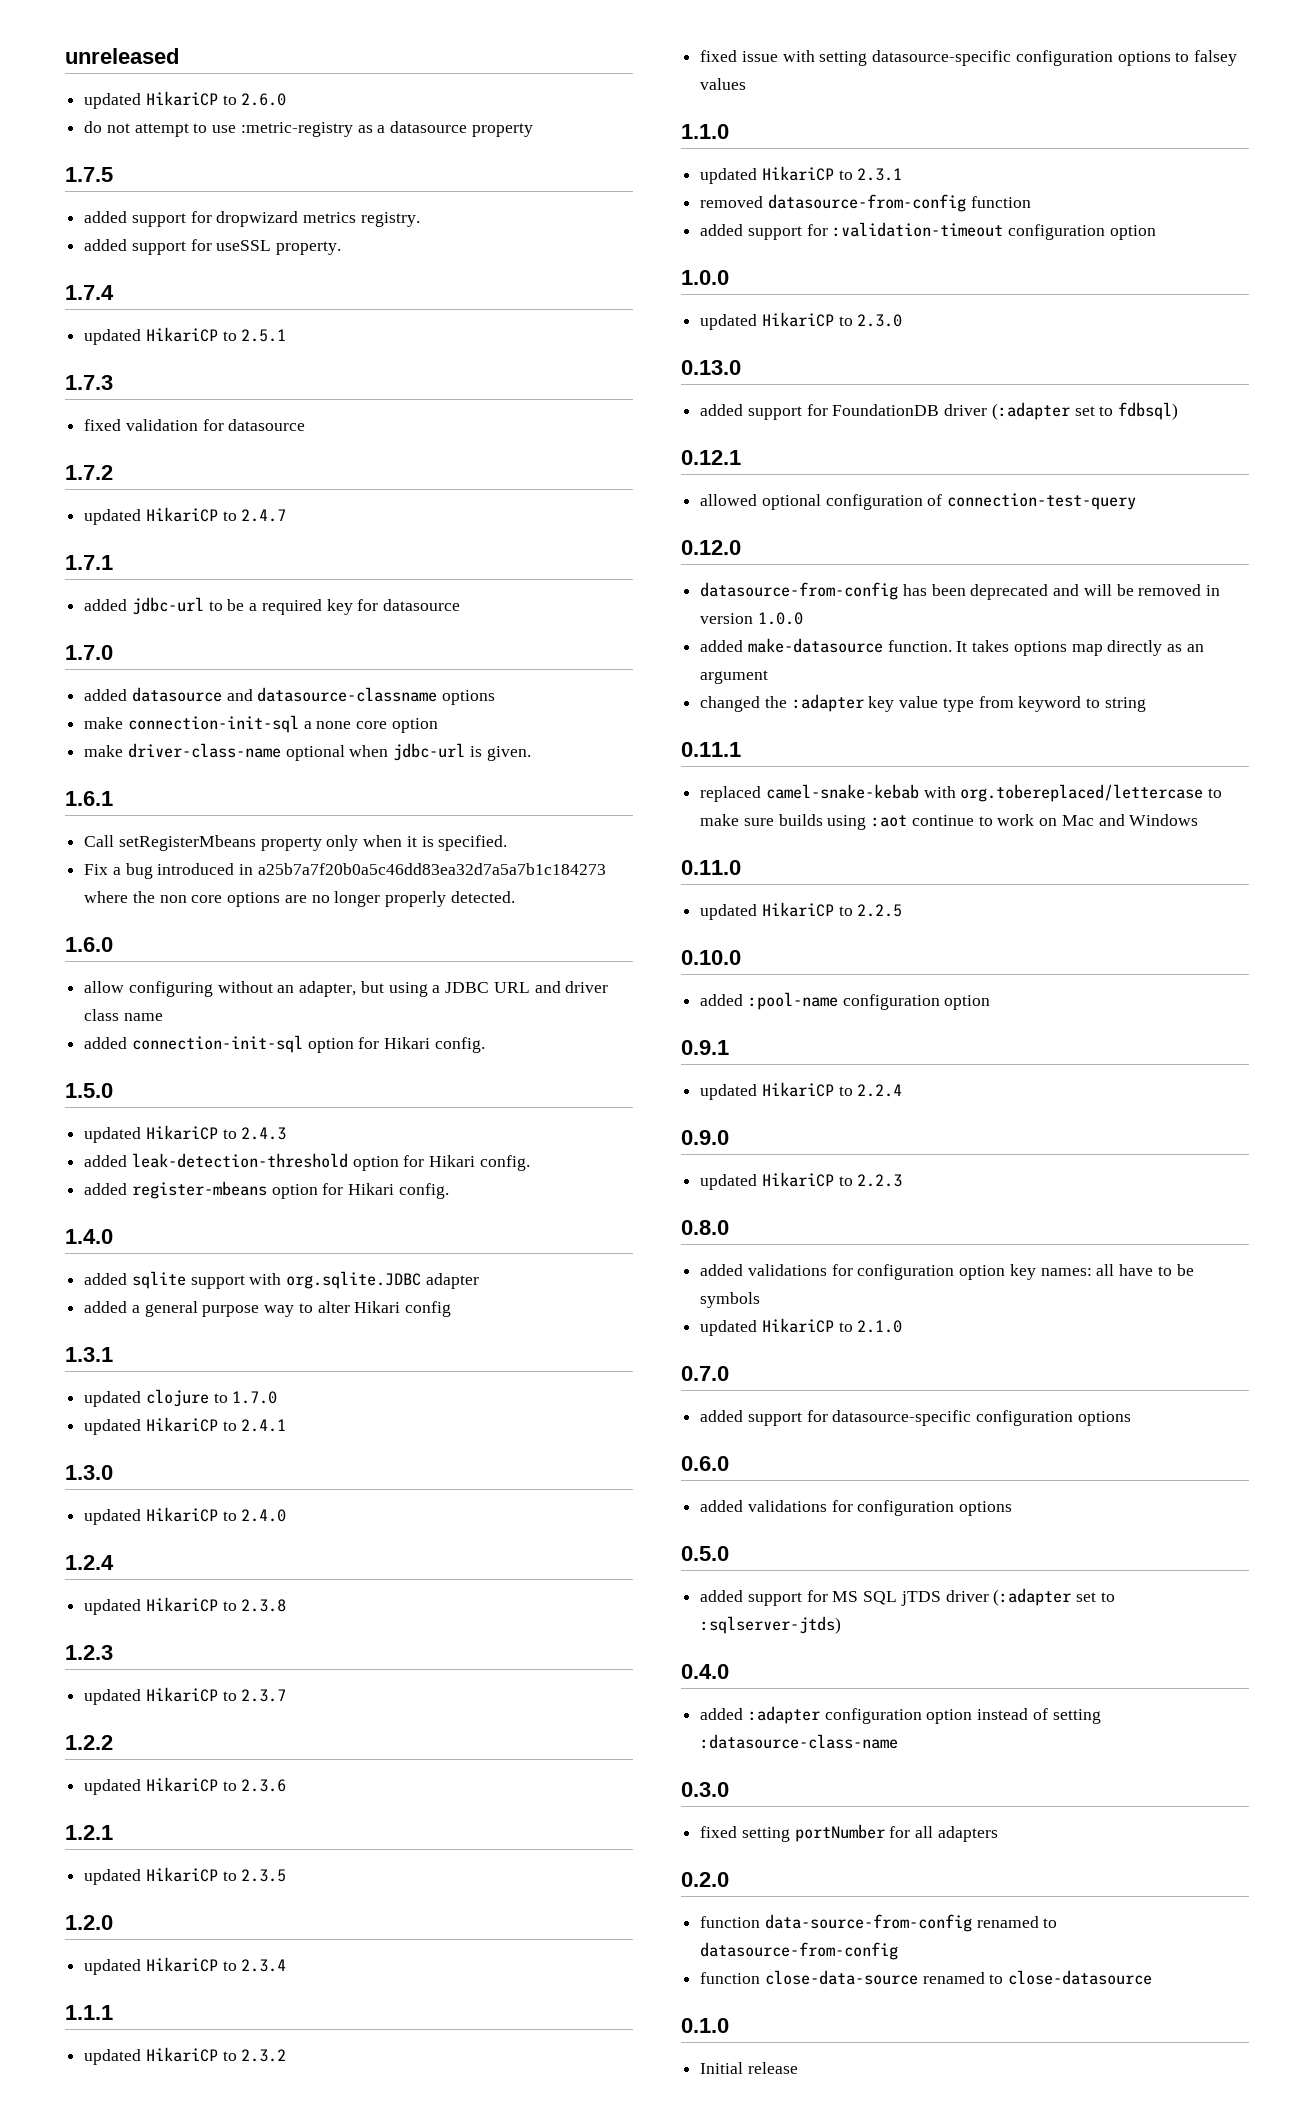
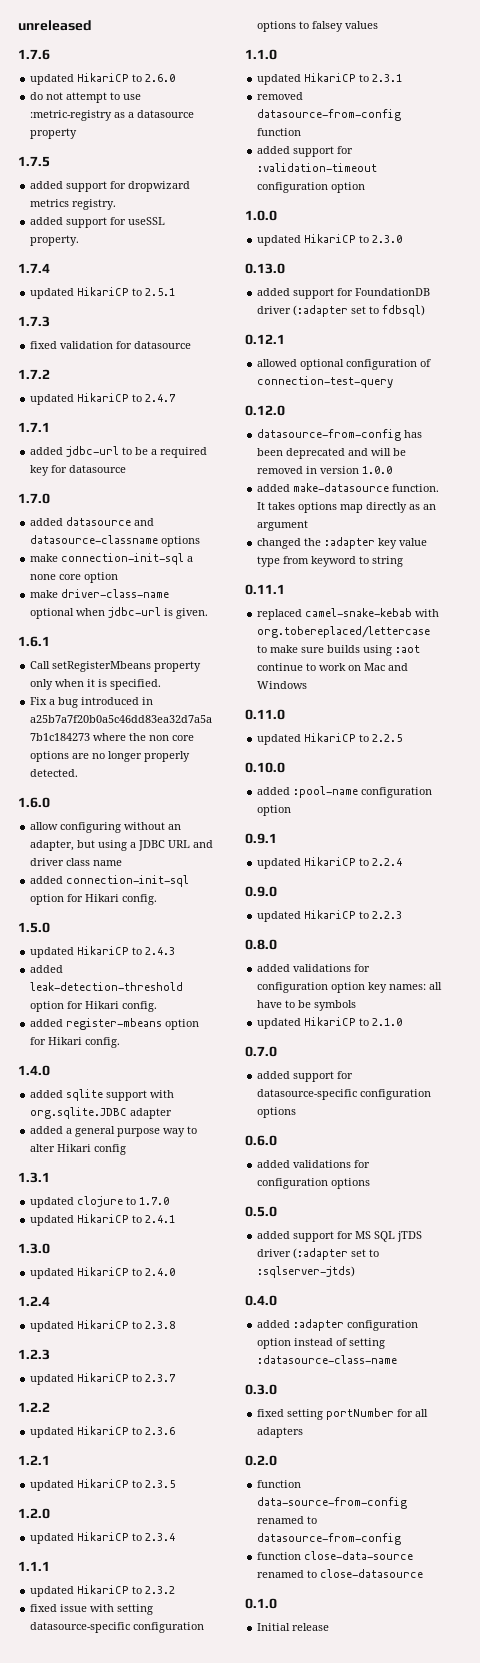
+ 1.7.6

